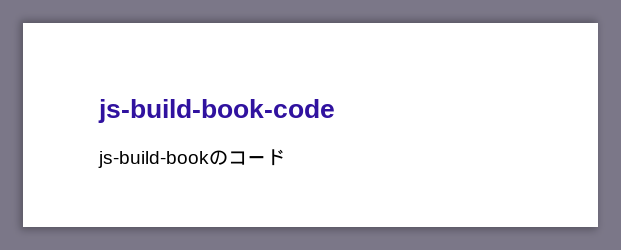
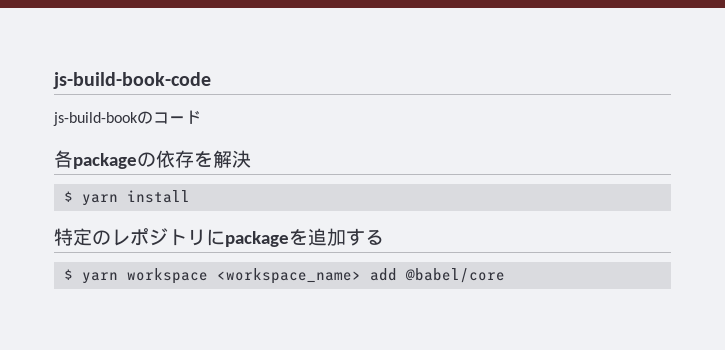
+ 各packageの依存を解決
+ $ yarn install
+ 特定のレポジトリにpackageを追加する
+ $ yarn workspace <workspace_name> add @babel/core

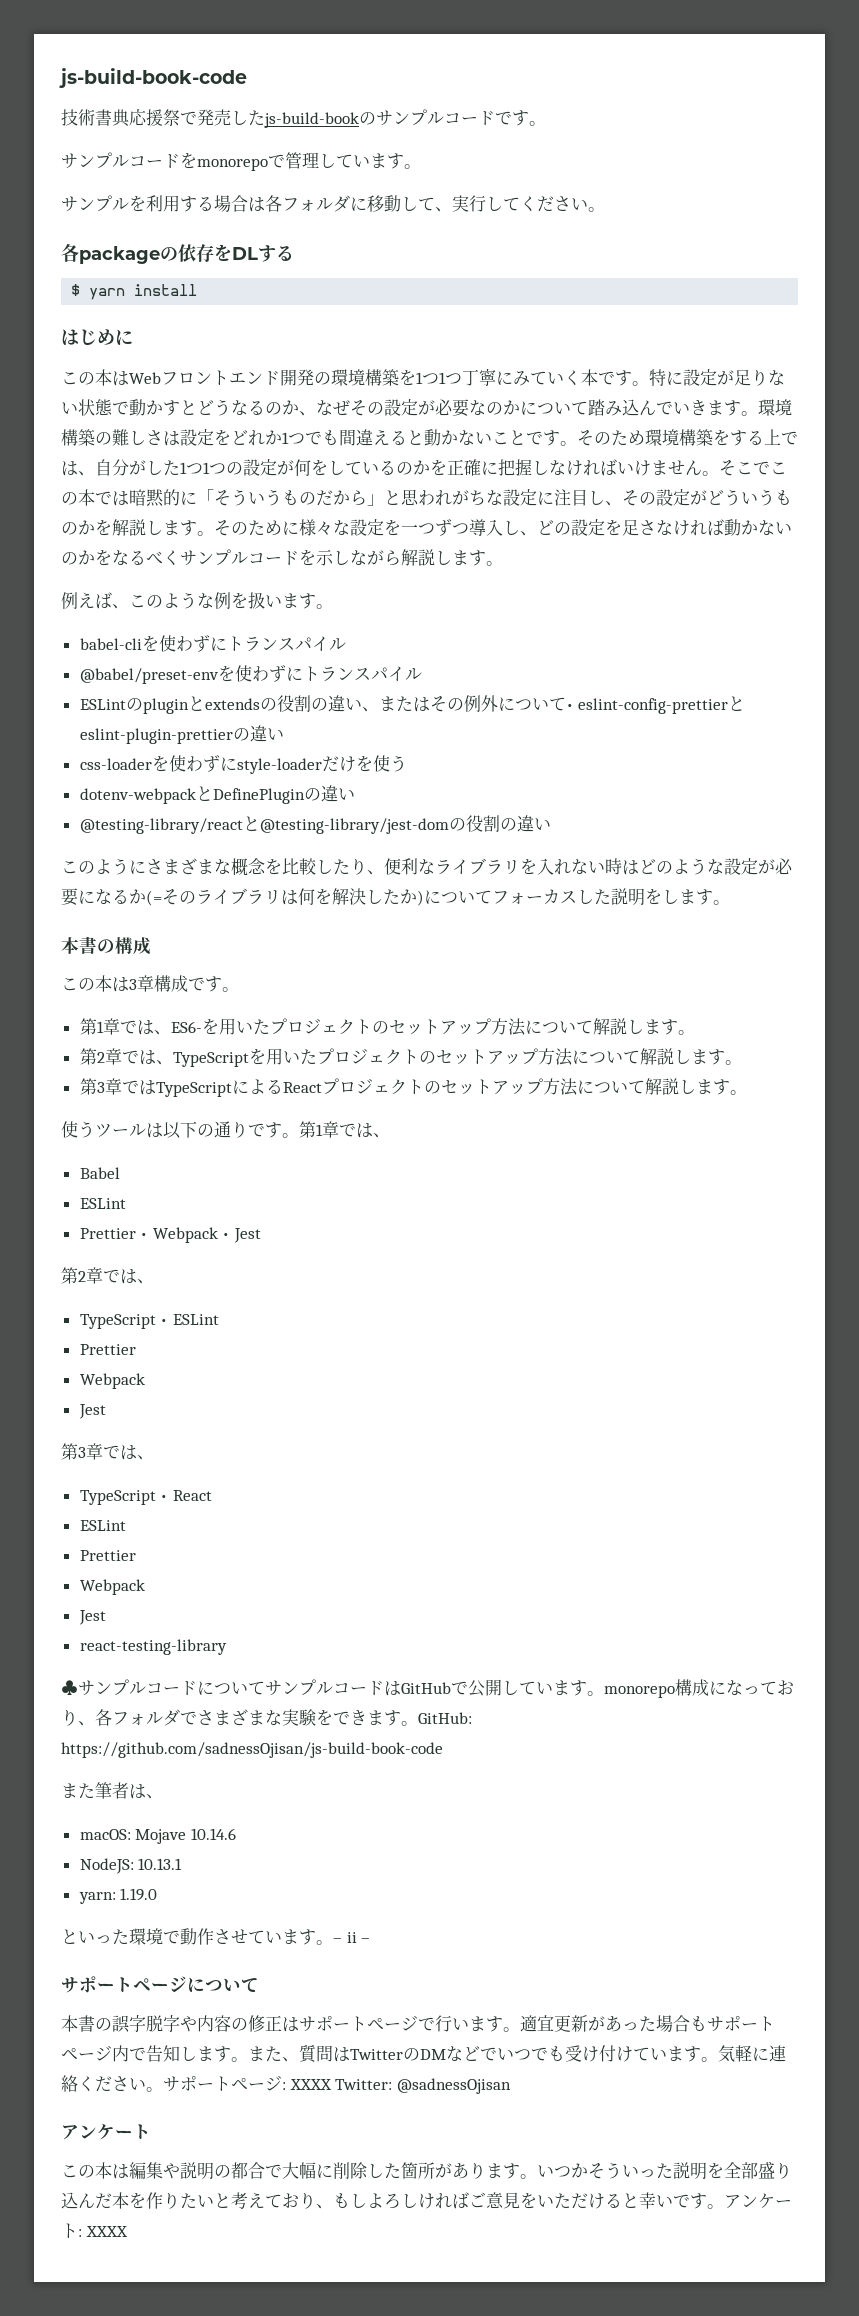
- js-build-bookのコード
+ 技術書典応援祭で発売したjs-build-bookのサンプルコードです。
+ サンプルコードをmonorepoで管理しています。
+ サンプルを利用する場合は各フォルダに移動して、実行してください。
- 各packageの依存を解決
+ 各packageの依存をDLする
- 特定のレポジトリにpackageを追加する
- $ yarn workspace <workspace_name> add @babel/core
+ はじめに
+ この本はWebフロントエンド開発の環境構築を1つ1つ丁寧にみていく本です。特に設定が足りない状態で動かすとどうなるのか、なぜその設定が必要なのかについて踏み込んでいきます。環境構築の難しさは設定をどれか1つでも間違えると動かないことです。そのため環境構築をする上では、自分がした1つ1つの設定が何をしているのかを正確に把握しなければいけません。そこでこの本では暗黙的に「そういうものだから」と思われがちな設定に注目し、その設定がどういうものかを解説します。そのために様々な設定を一つずつ導入し、どの設定を足さなければ動かないのかをなるべくサンプルコードを示しながら解説します。
+ 例えば、このような例を扱います。
+ babel-cliを使わずにトランスパイル
+ @babel/preset-envを使わずにトランスパイル
+ ESLintのpluginとextendsの役割の違い、またはその例外について• eslint-config-prettierとeslint-plugin-prettierの違い
+ css-loaderを使わずにstyle-loaderだけを使う
+ dotenv-webpackとDefinePluginの違い
+ @testing-library/reactと@testing-library/jest-domの役割の違い
+ このようにさまざまな概念を比較したり、便利なライブラリを入れない時はどのような設定が必要になるか(=そのライブラリは何を解決したか)についてフォーカスした説明をします。
+ 本書の構成
+ この本は3章構成です。
+ 第1章では、ES6-を用いたプロジェクトのセットアップ方法について解説します。
+ 第2章では、TypeScriptを用いたプロジェクトのセットアップ方法について解説します。
+ 第3章ではTypeScriptによるReactプロジェクトのセットアップ方法について解説します。
+ 使うツールは以下の通りです。第1章では、
+ Babel
+ ESLint
+ Prettier • Webpack • Jest
+ 第2章では、
+ TypeScript • ESLint
+ Prettier
+ Webpack
+ Jest
+ 第3章では、
+ TypeScript • React
+ ESLint
+ Prettier
+ Webpack
+ Jest
+ react-testing-library
+ ♣サンプルコードについてサンプルコードはGitHubで公開しています。monorepo構成になっており、各フォルダでさまざまな実験をできます。GitHub: https://github.com/sadnessOjisan/js-build-book-code
+ また筆者は、
+ macOS: Mojave 10.14.6
+ NodeJS: 10.13.1
+ yarn: 1.19.0
+ といった環境で動作させています。– ii –
+ サポートページについて
+ 本書の誤字脱字や内容の修正はサポートページで行います。適宜更新があった場合もサポートページ内で告知します。また、質問はTwitterのDMなどでいつでも受け付けています。気軽に連絡ください。サポートページ: XXXX Twitter: @sadnessOjisan
+ アンケート
+ この本は編集や説明の都合で大幅に削除した箇所があります。いつかそういった説明を全部盛り込んだ本を作りたいと考えており、もしよろしければご意見をいただけると幸いです。アンケート: XXXX

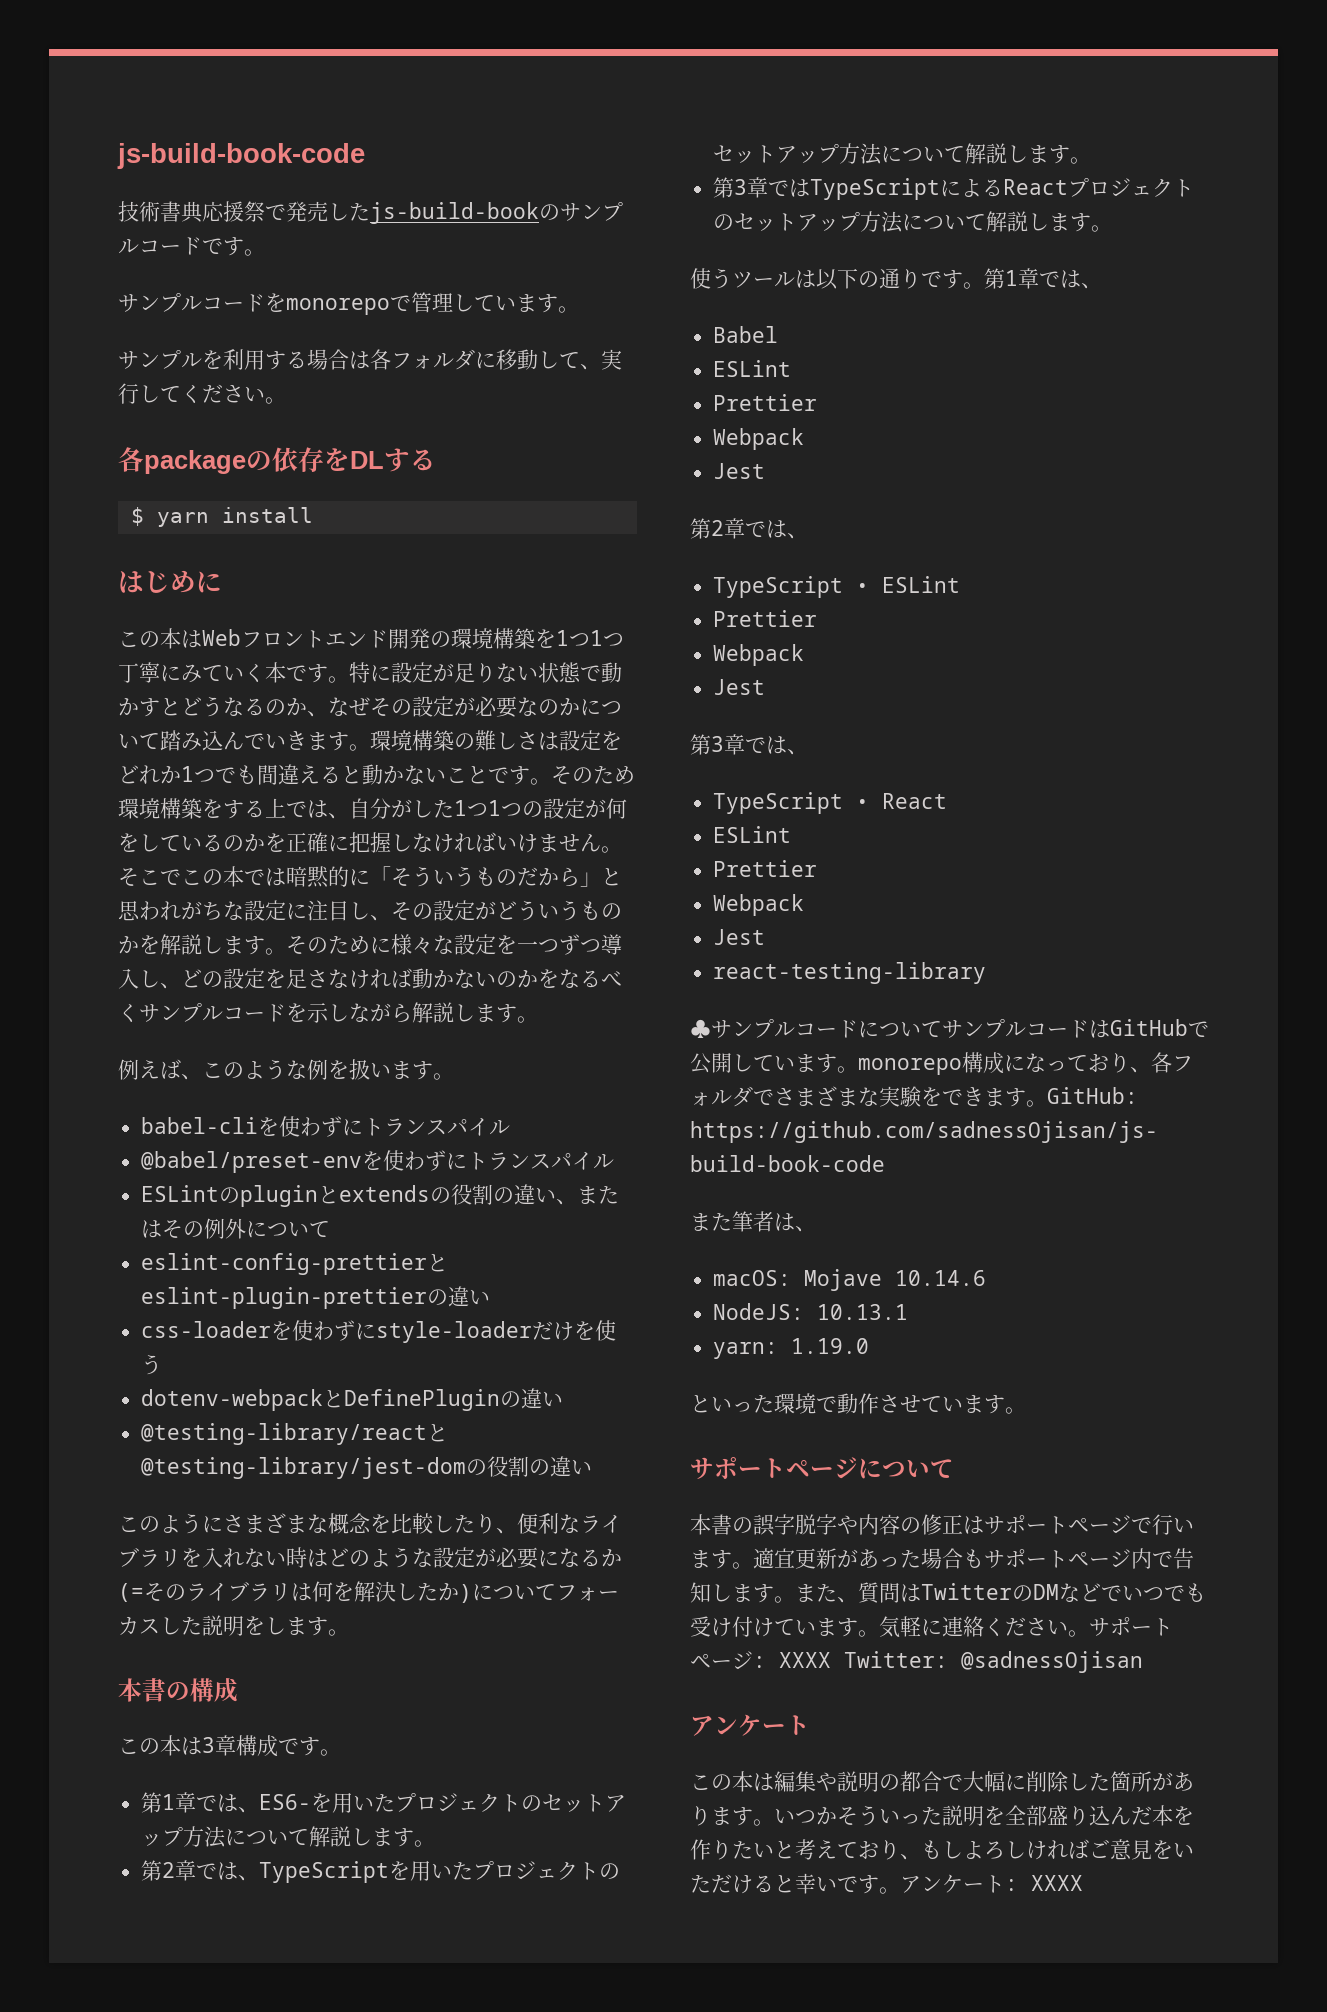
- ESLintのpluginとextendsの役割の違い、またはその例外について• eslint-config-prettierとeslint-plugin-prettierの違い
+ ESLintのpluginとextendsの役割の違い、またはその例外について
+ eslint-config-prettierとeslint-plugin-prettierの違い
  Babel
  ESLint
- Prettier • Webpack • Jest
+ Prettier
+ Webpack
+ Jest
- – ii –

